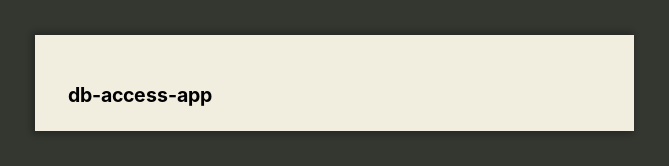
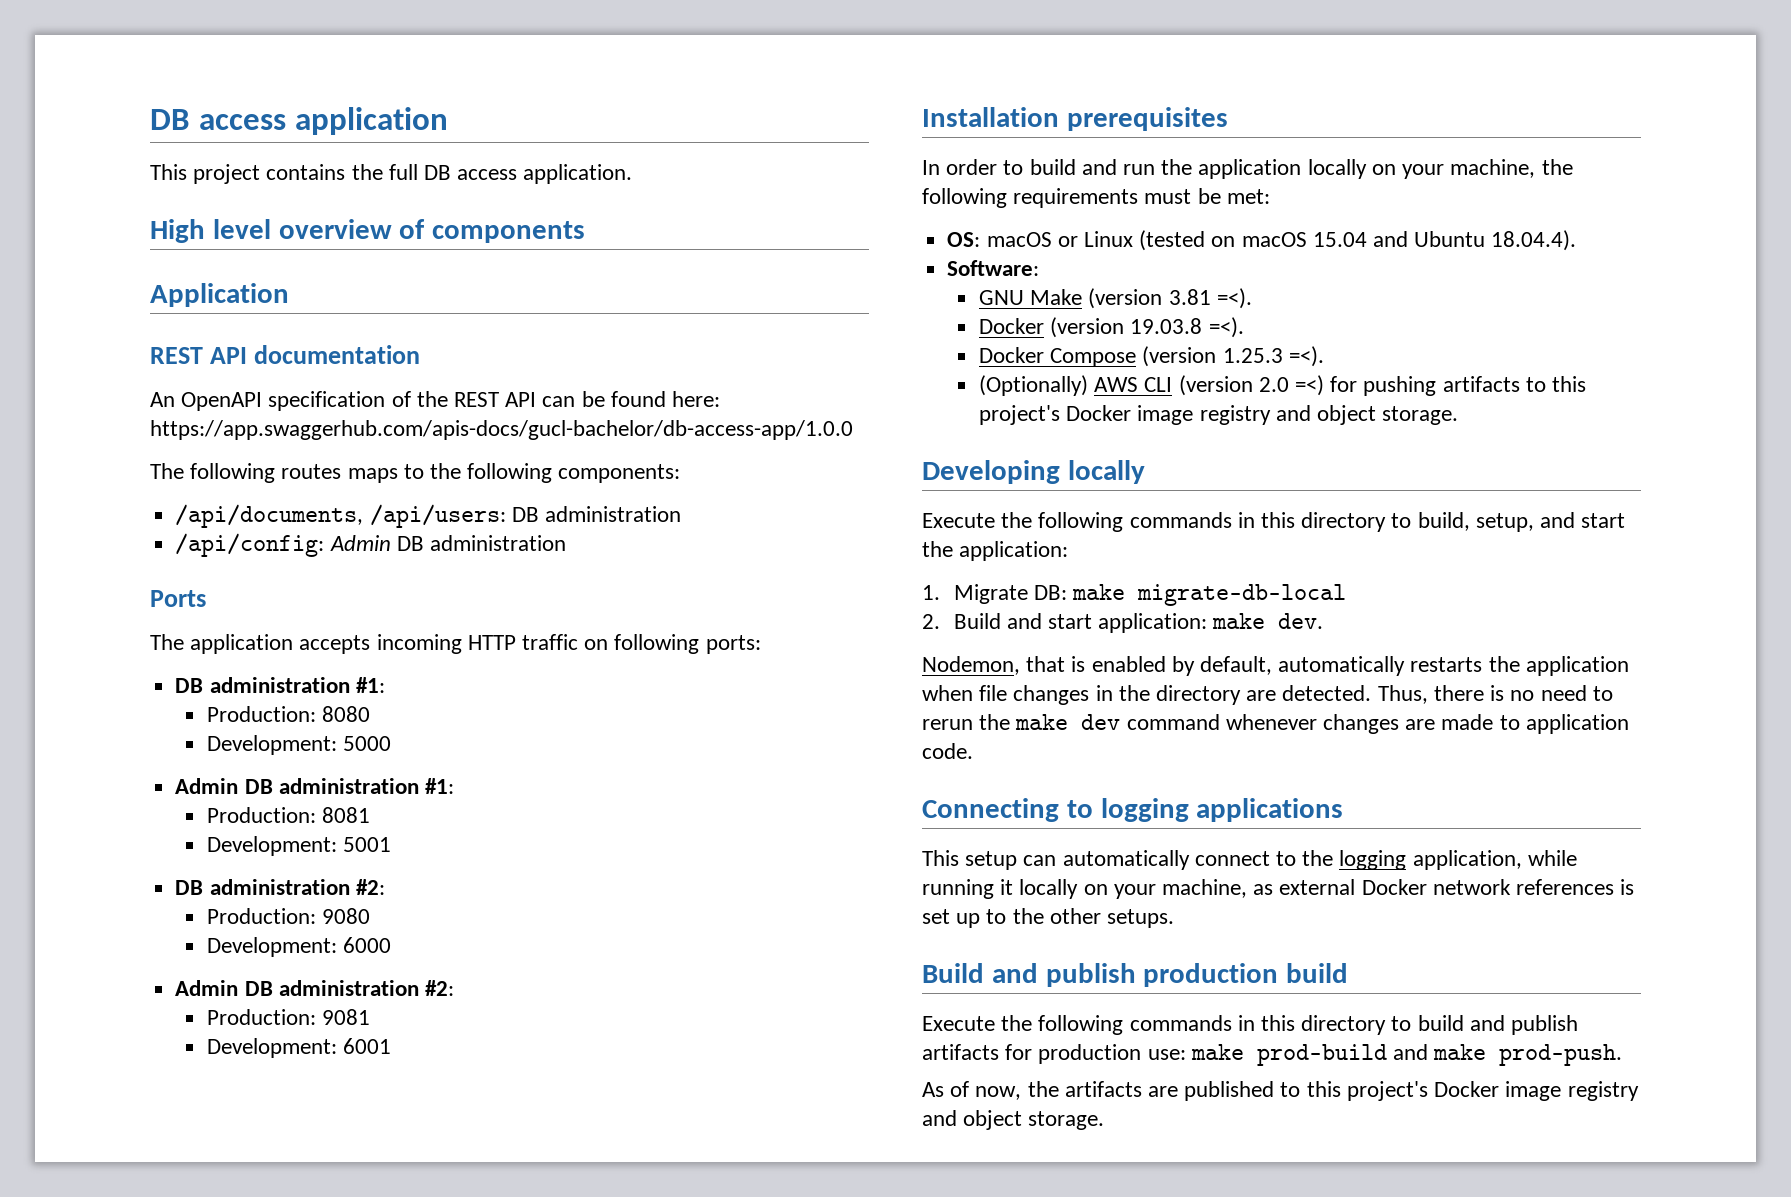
- db-access-app
+ DB access application
+ This project contains the full DB access application.
+ High level overview of components
+ Application
+ REST API documentation
+ An OpenAPI specification of the REST API can be found here: https://app.swaggerhub.com/apis-docs/gucl-bachelor/db-access-app/1.0.0
+ The following routes maps to the following components:
+ /api/documents, /api/users: DB administration
+ /api/config: Admin DB administration
+ Ports
+ The application accepts incoming HTTP traffic on following ports:
+ DB administration #1:
+ Production: 8080
+ Development: 5000
+ Admin DB administration #1:
+ Production: 8081
+ Development: 5001
+ DB administration #2:
+ Production: 9080
+ Development: 6000
+ Admin DB administration #2:
+ Production: 9081
+ Development: 6001
+ Installation prerequisites
+ In order to build and run the application locally on your machine, the following requirements must be met:
+ OS: macOS or Linux (tested on macOS 15.04 and Ubuntu 18.04.4).
+ Software:
+ GNU Make (version 3.81 =<).
+ Docker (version 19.03.8 =<).
+ Docker Compose (version 1.25.3 =<).
+ (Optionally) AWS CLI (version 2.0 =<) for pushing artifacts to this project's Docker image registry and object storage.
+ Developing locally
+ Execute the following commands in this directory to build, setup, and start the application:
+ 1. Migrate DB: make migrate-db-local
+ 2. Build and start application: make dev.
+ Nodemon, that is enabled by default, automatically restarts the application when file changes in the directory are detected. Thus, there is no need to rerun the make dev command whenever changes are made to application code.
+ Connecting to logging applications
+ This setup can automatically connect to the logging application, while running it locally on your machine, as external Docker network references is set up to the other setups.
+ Build and publish production build
+ Execute the following commands in this directory to build and publish artifacts for production use: make prod-build and make prod-push.
+ As of now, the artifacts are published to this project's Docker image registry and object storage.

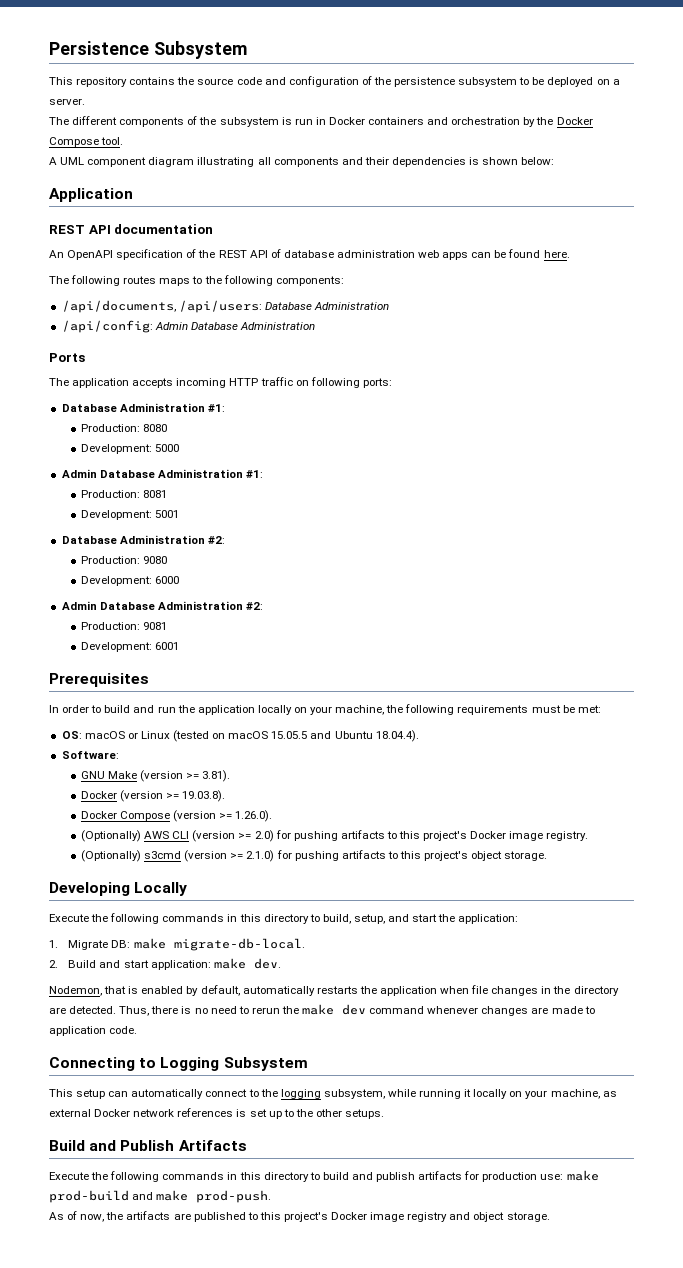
- DB access application
- This project contains the full DB access application.
- High level overview of components
+ Persistence Subsystem
+ This repository contains the source code and configuration of the persistence subsystem to be deployed on a server.
+ The different components of the subsystem is run in Docker containers and orchestration by the Docker Compose tool.
+ A UML component diagram illustrating all components and their dependencies is shown below:
- An OpenAPI specification of the REST API can be found here: https://app.swaggerhub.com/apis-docs/gucl-bachelor/db-access-app/1.0.0
+ An OpenAPI specification of the REST API of database administration web apps can be found here.
- /api/documents, /api/users: DB administration
+ /api/documents, /api/users: Database Administration
- /api/config: Admin DB administration
+ /api/config: Admin Database Administration
  The application accepts incoming HTTP traffic on following ports:
- DB administration #1:
+ Database Administration #1:
- Admin DB administration #1:
+ Admin Database Administration #1:
  Development: 5001
- DB administration #2:
+ Database Administration #2:
- Admin DB administration #2:
+ Admin Database Administration #2:
- Installation prerequisites
+ Prerequisites
- OS: macOS or Linux (tested on macOS 15.04 and Ubuntu 18.04.4).
+ OS: macOS or Linux (tested on macOS 15.05.5 and Ubuntu 18.04.4).
- GNU Make (version 3.81 =<).
+ GNU Make (version >= 3.81).
- Docker (version 19.03.8 =<).
+ Docker (version >= 19.03.8).
- Docker Compose (version 1.25.3 =<).
+ Docker Compose (version >= 1.26.0).
- (Optionally) AWS CLI (version 2.0 =<) for pushing artifacts to this project's Docker image registry and object storage.
+ (Optionally) AWS CLI (version >= 2.0) for pushing artifacts to this project's Docker image registry.
+ (Optionally) s3cmd (version >= 2.1.0) for pushing artifacts to this project's object storage.
- Developing locally
+ Developing Locally
- 1. Migrate DB: make migrate-db-local
+ 1. Migrate DB: make migrate-db-local.
- Connecting to logging applications
+ Connecting to Logging Subsystem
- This setup can automatically connect to the logging application, while running it locally on your machine, as external Docker network references is set up to the other setups.
+ This setup can automatically connect to the logging subsystem, while running it locally on your machine, as external Docker network references is set up to the other setups.
- Build and publish production build
+ Build and Publish Artifacts

